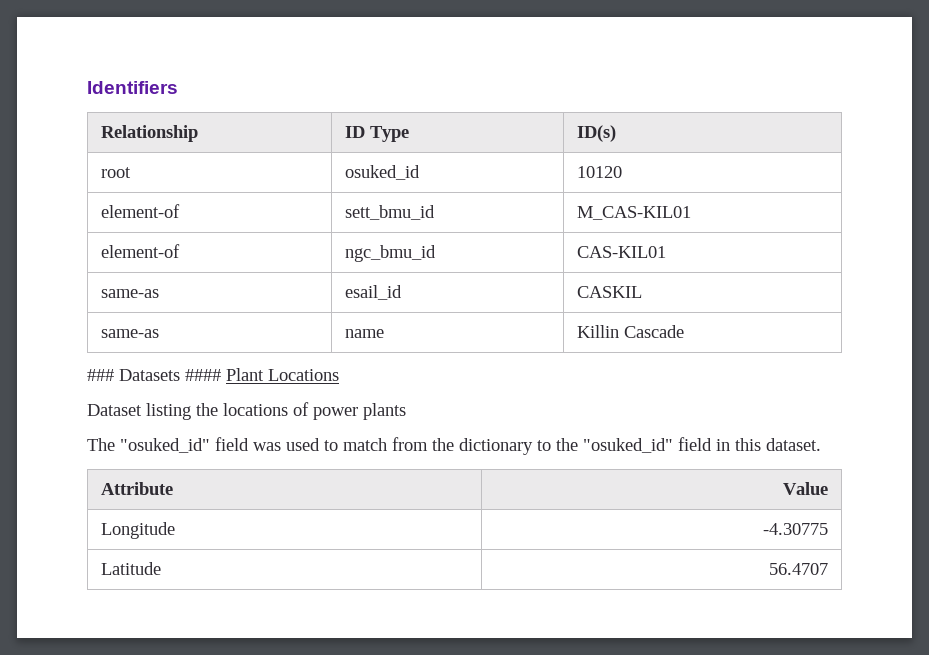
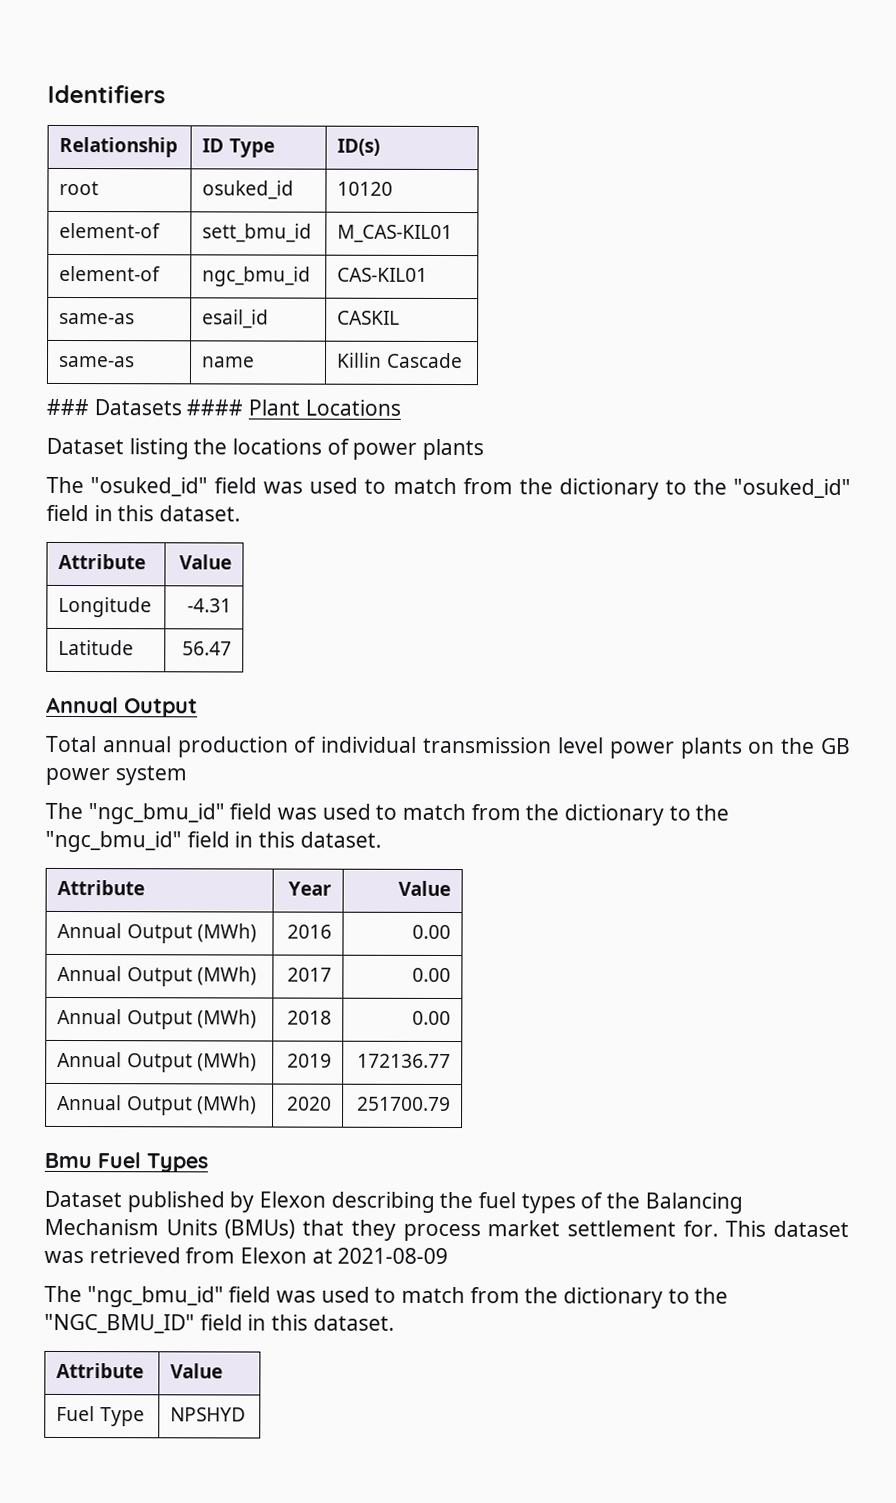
- Longitude | -4.30775
+ Longitude | -4.31
- Latitude | 56.4707
+ Latitude | 56.47
+ Annual Output
+ Total annual production of individual transmission level power plants on the GB power system
+ The "ngc_bmu_id" field was used to match from the dictionary to the "ngc_bmu_id" field in this dataset.
+ Attribute | Year | Value
+ Annual Output (MWh) | 2016 | 0.00
+ Annual Output (MWh) | 2017 | 0.00
+ Annual Output (MWh) | 2018 | 0.00
+ Annual Output (MWh) | 2019 | 172136.77
+ Annual Output (MWh) | 2020 | 251700.79
+ Bmu Fuel Types
+ Dataset published by Elexon describing the fuel types of the Balancing Mechanism Units (BMUs) that they process market settlement for. This dataset was retrieved from Elexon at 2021-08-09
+ The "ngc_bmu_id" field was used to match from the dictionary to the "NGC_BMU_ID" field in this dataset.
+ Attribute | Value
+ Fuel Type | NPSHYD

